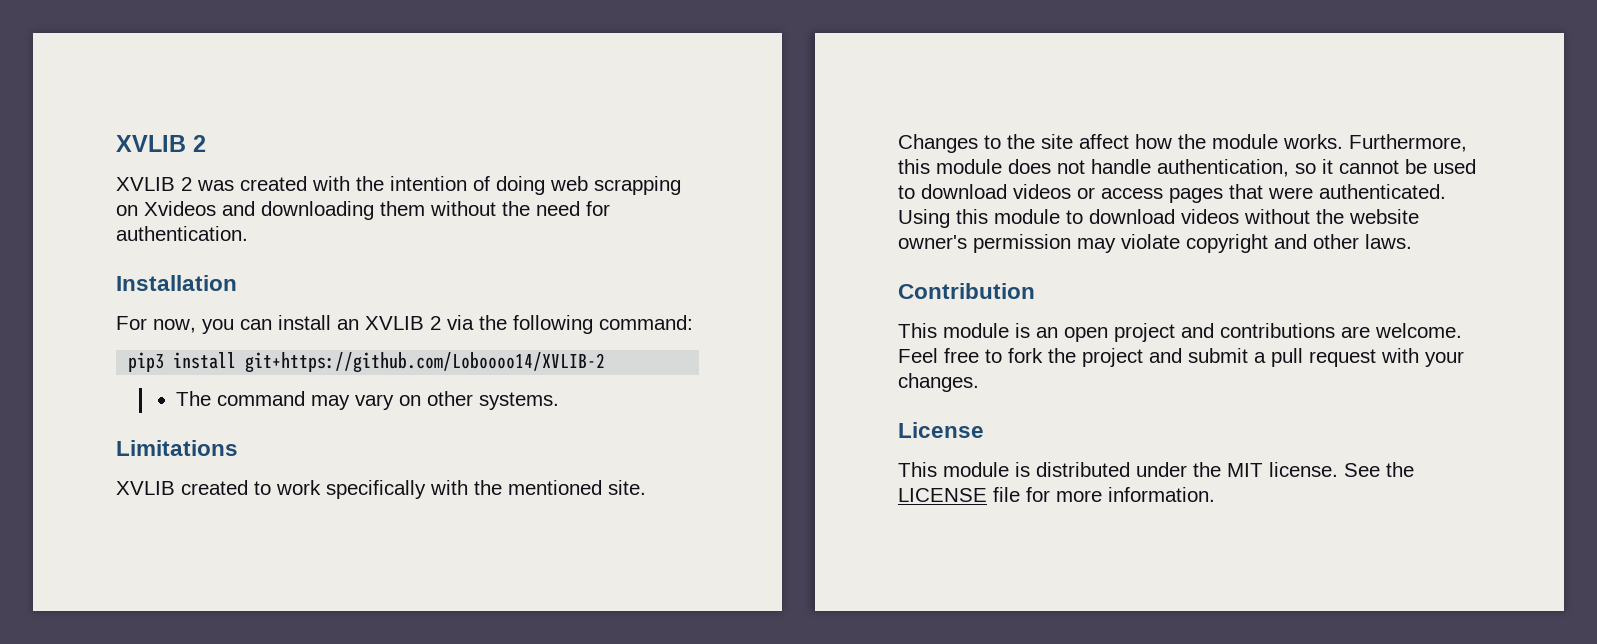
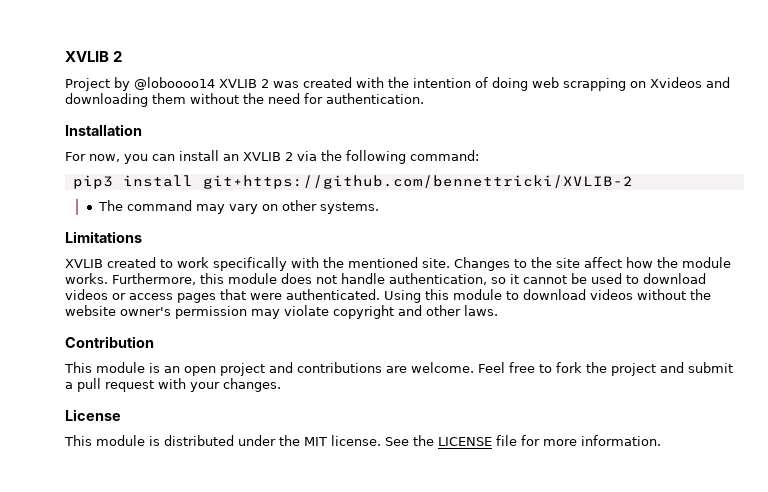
- XVLIB 2 was created with the intention of doing web scrapping on Xvideos and downloading them without the need for authentication.
+ Project by @loboooo14 XVLIB 2 was created with the intention of doing web scrapping on Xvideos and downloading them without the need for authentication.
- pip3 install git+https://github.com/Loboooo14/XVLIB-2
+ pip3 install git+https://github.com/bennettricki/XVLIB-2

